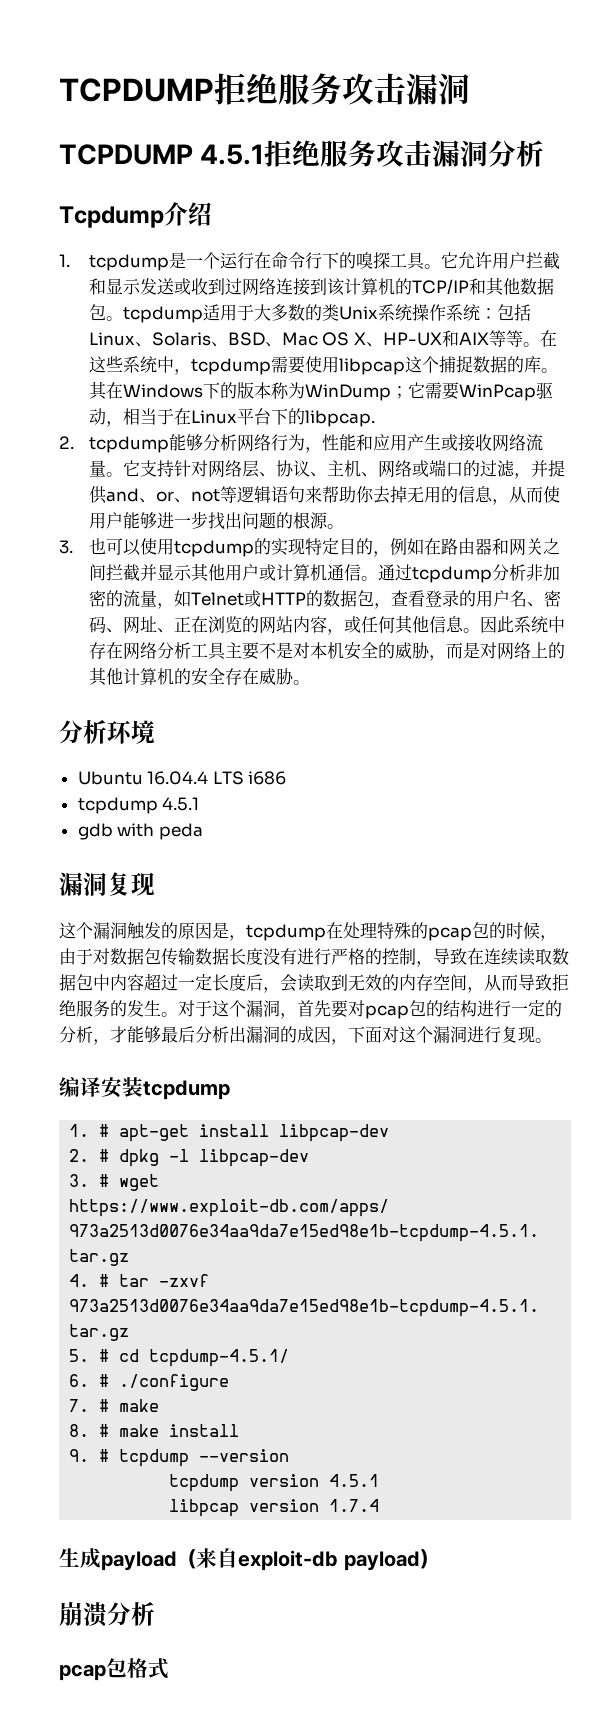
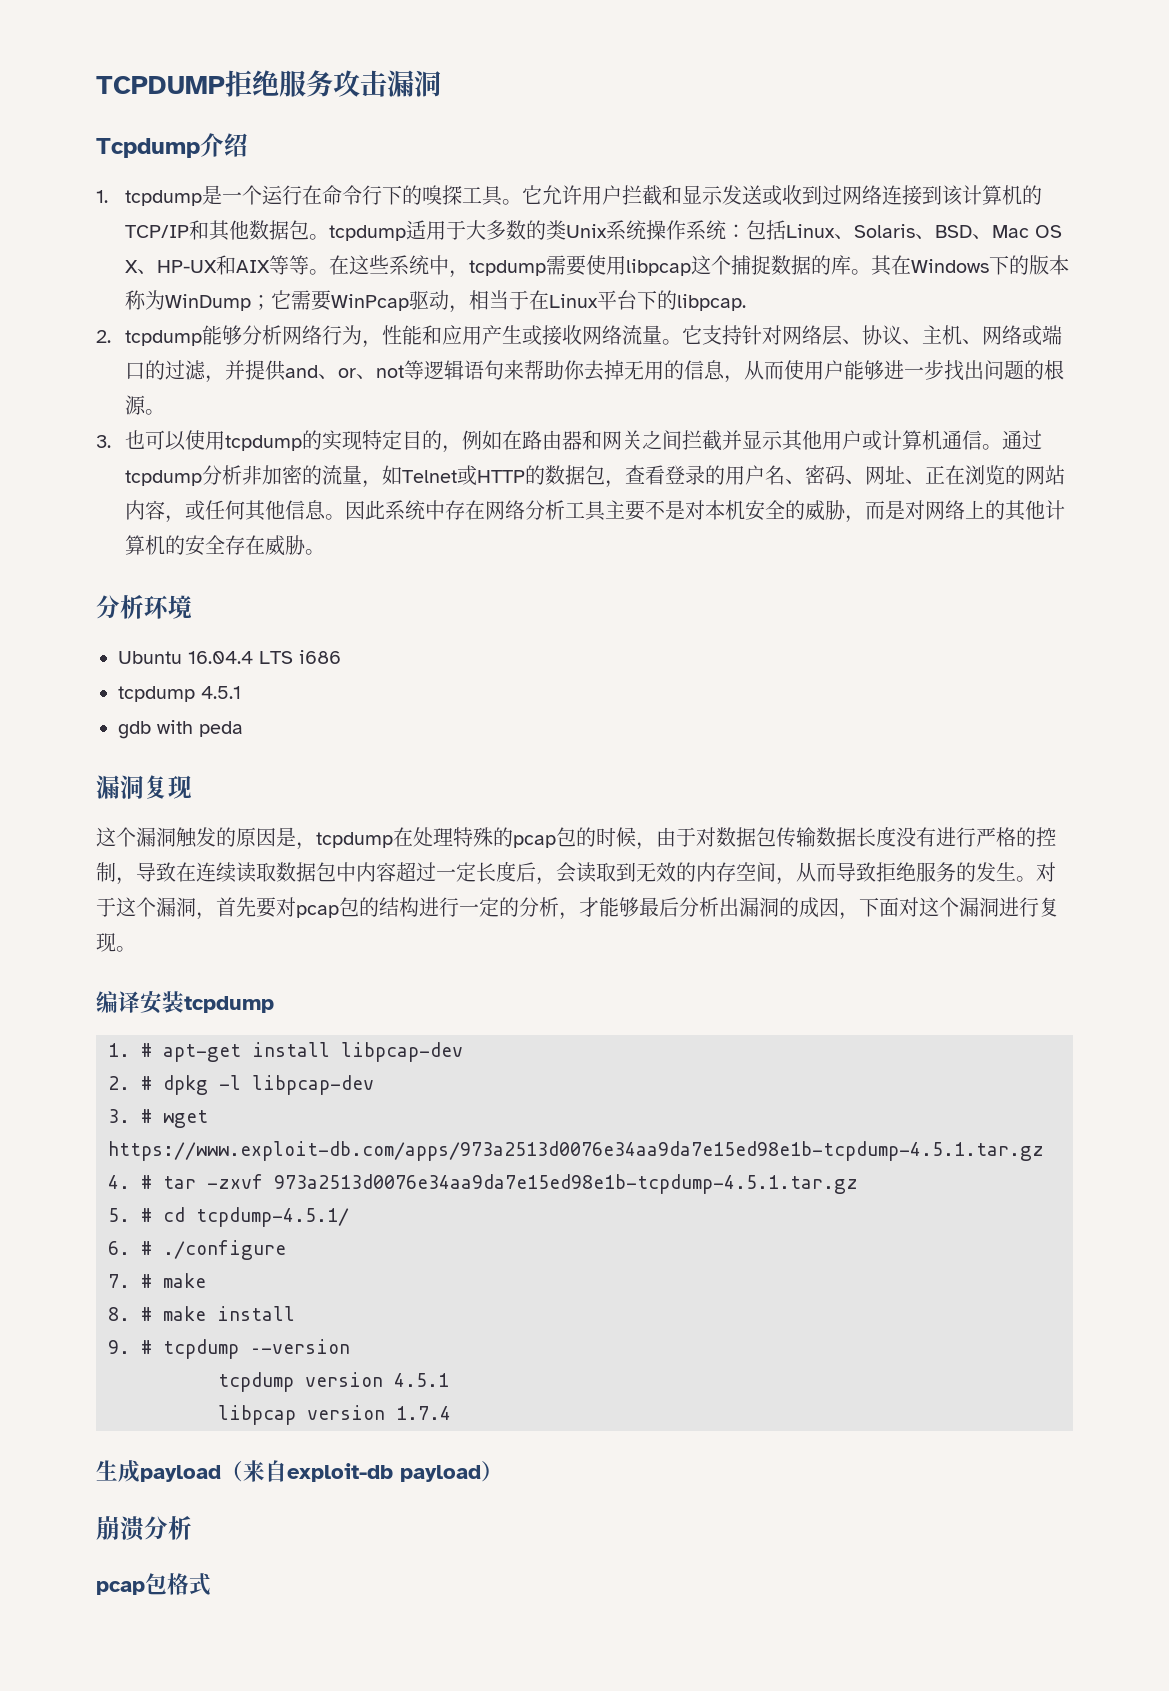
- TCPDUMP 4.5.1拒绝服务攻击漏洞分析

